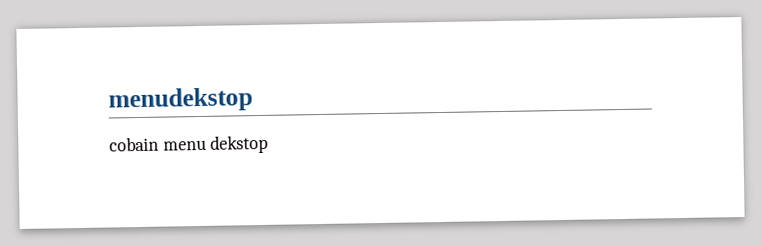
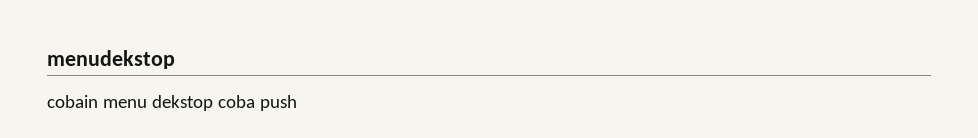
- cobain menu dekstop
+ cobain menu dekstop coba push

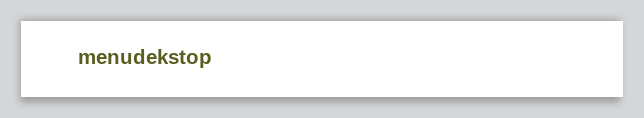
- cobain menu dekstop coba push

